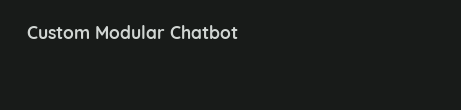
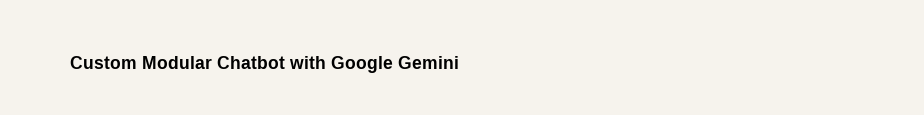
- Custom Modular Chatbot
+ Custom Modular Chatbot with Google Gemini

